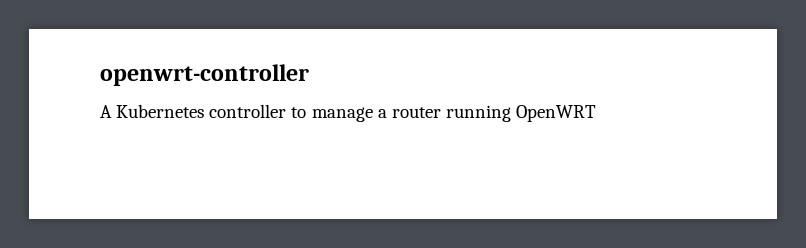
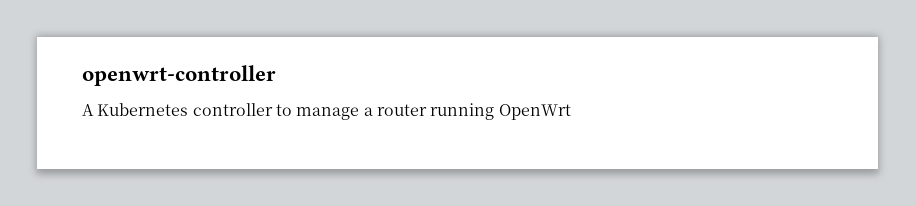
- A Kubernetes controller to manage a router running OpenWRT
+ A Kubernetes controller to manage a router running OpenWrt

